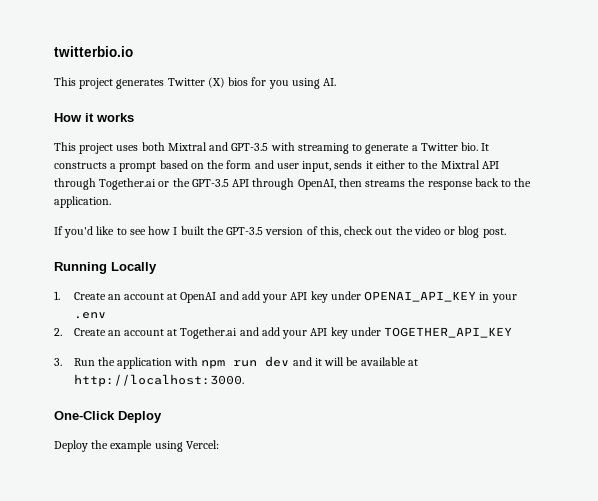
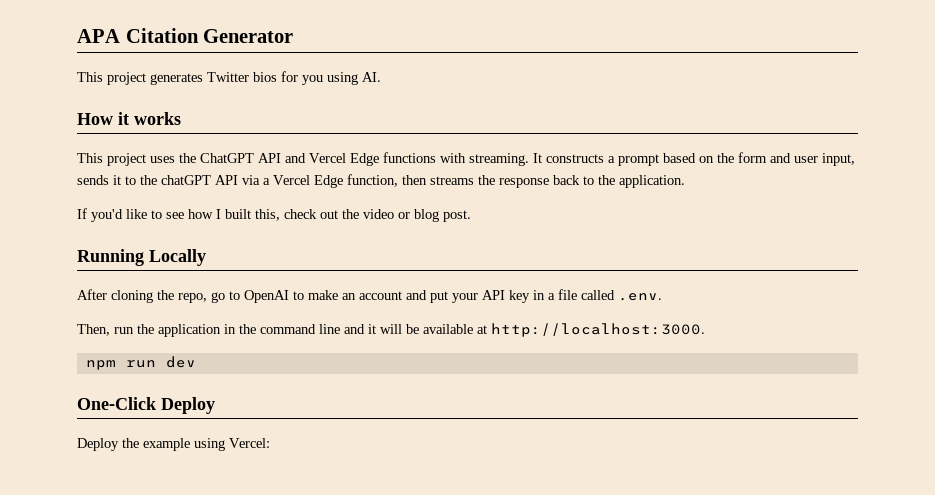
- twitterbio.io
+ APA Citation Generator
- This project generates Twitter (X) bios for you using AI.
+ This project generates Twitter bios for you using AI.
- This project uses both Mixtral and GPT-3.5 with streaming to generate a Twitter bio.
+ This project uses the ChatGPT API and Vercel Edge functions with streaming.
- It constructs a prompt based on the form and user input, sends it either to the Mixtral API through Together.ai or the GPT-3.5 API through OpenAI, then streams the response back to the application.
+ It constructs a prompt based on the form and user input, sends it to the chatGPT API via a Vercel Edge function, then streams the response back to the application.
- If you'd like to see how I built the GPT-3.5 version of this, check out the video or blog post.
+ If you'd like to see how I built this, check out the video or blog post.
- 1. Create an account at OpenAI and add your API key under OPENAI_API_KEY in your .env
- 2. Create an account at Together.ai and add your API key under TOGETHER_API_KEY
- 3. Run the application with npm run dev and it will be available at http://localhost:3000.
+ After cloning the repo, go to OpenAI to make an account and put your API key in a file called .env.
+ Then, run the application in the command line and it will be available at http://localhost:3000.
+ npm run dev

